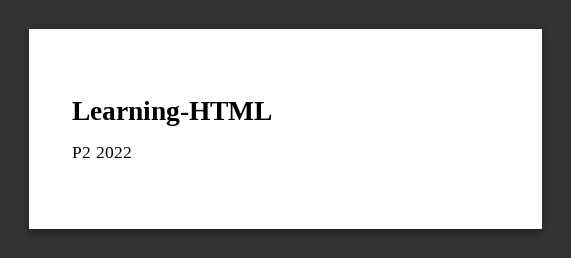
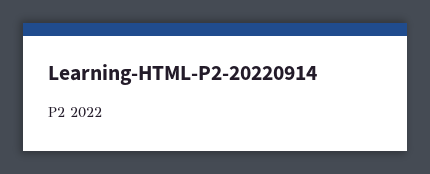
- Learning-HTML
+ Learning-HTML-P2-20220914

